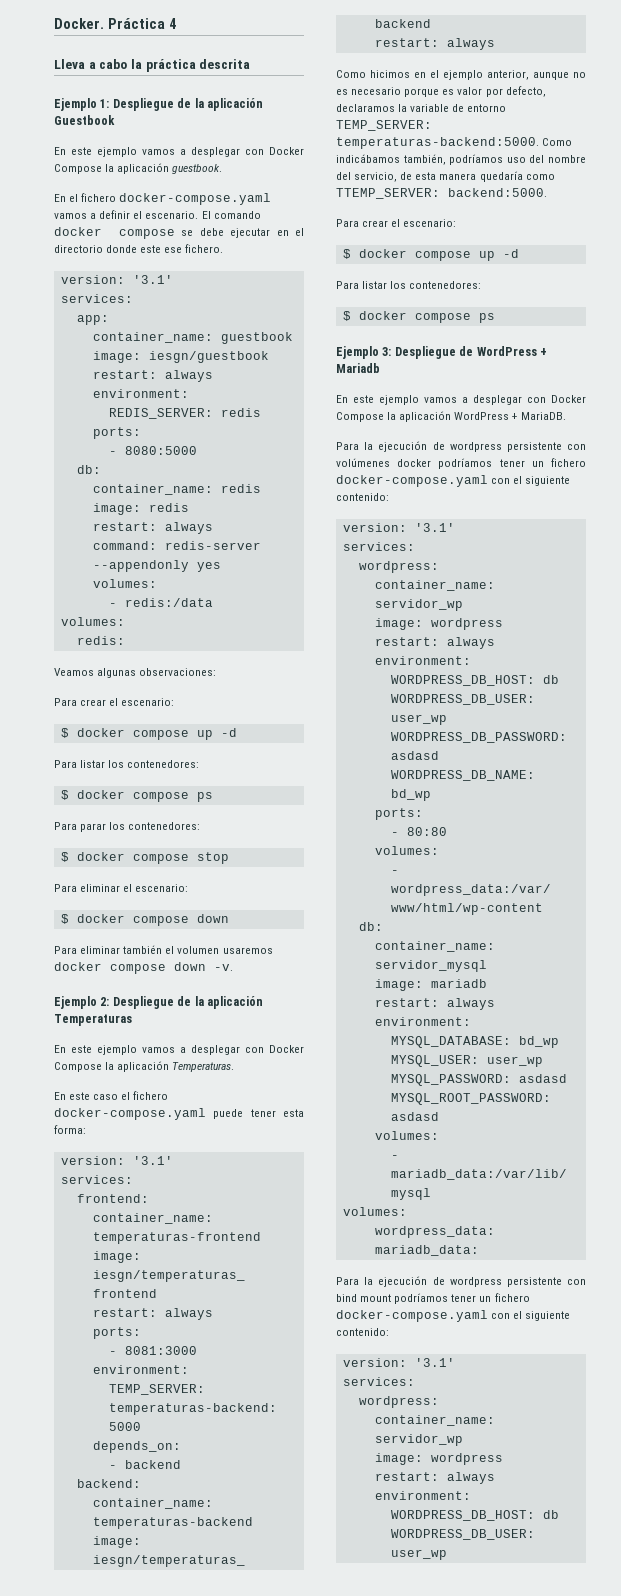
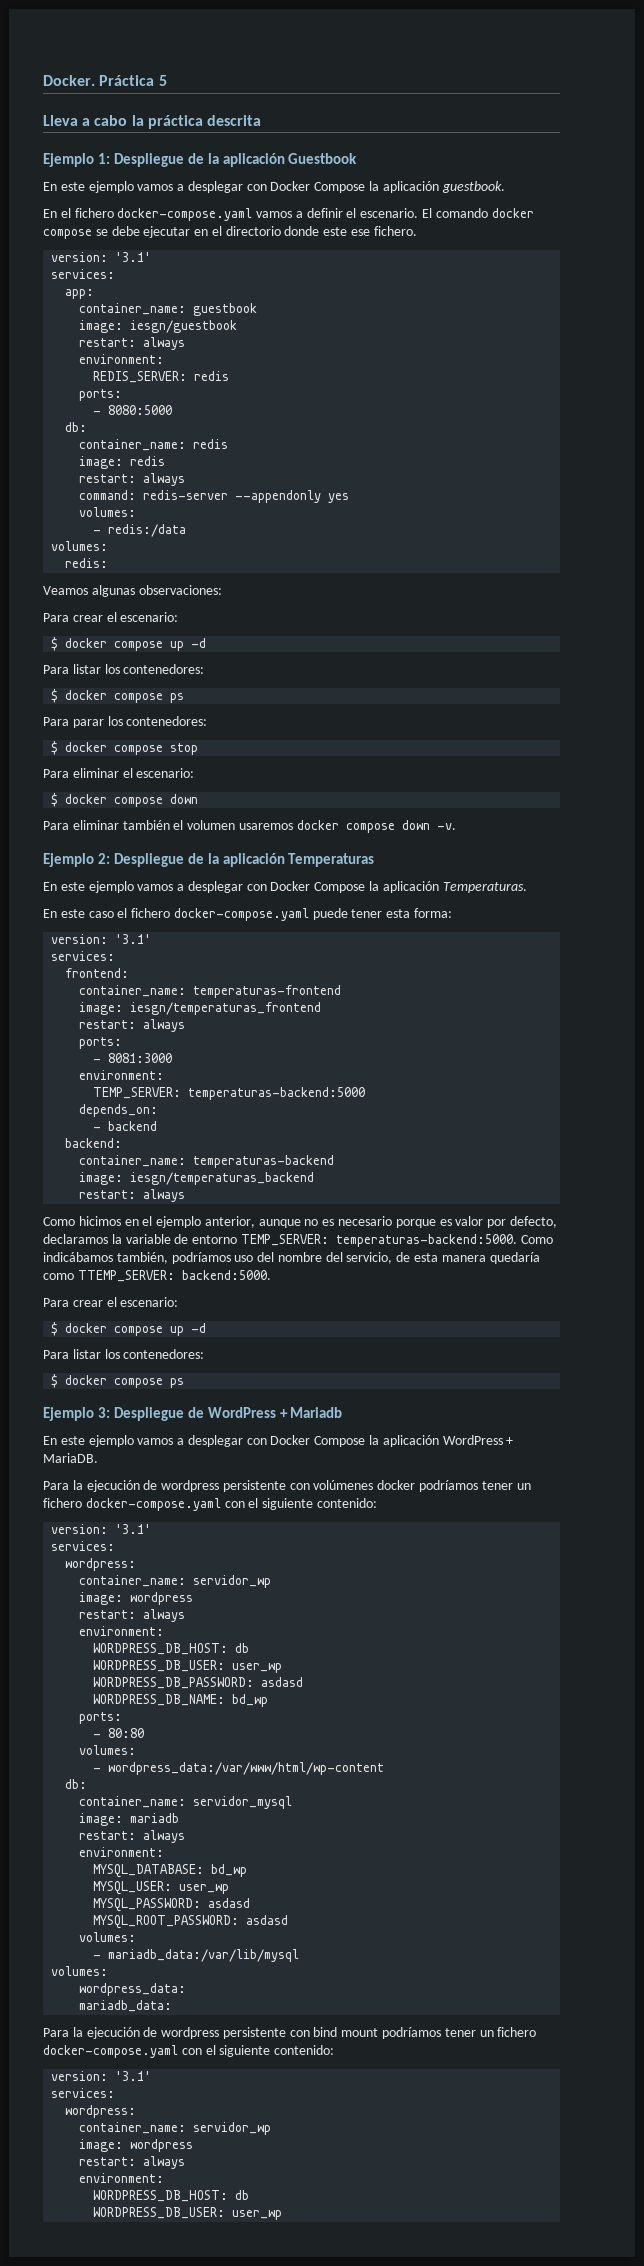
- Práctica 4
+ Práctica 5

